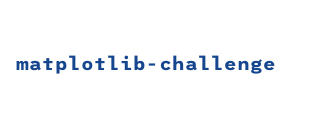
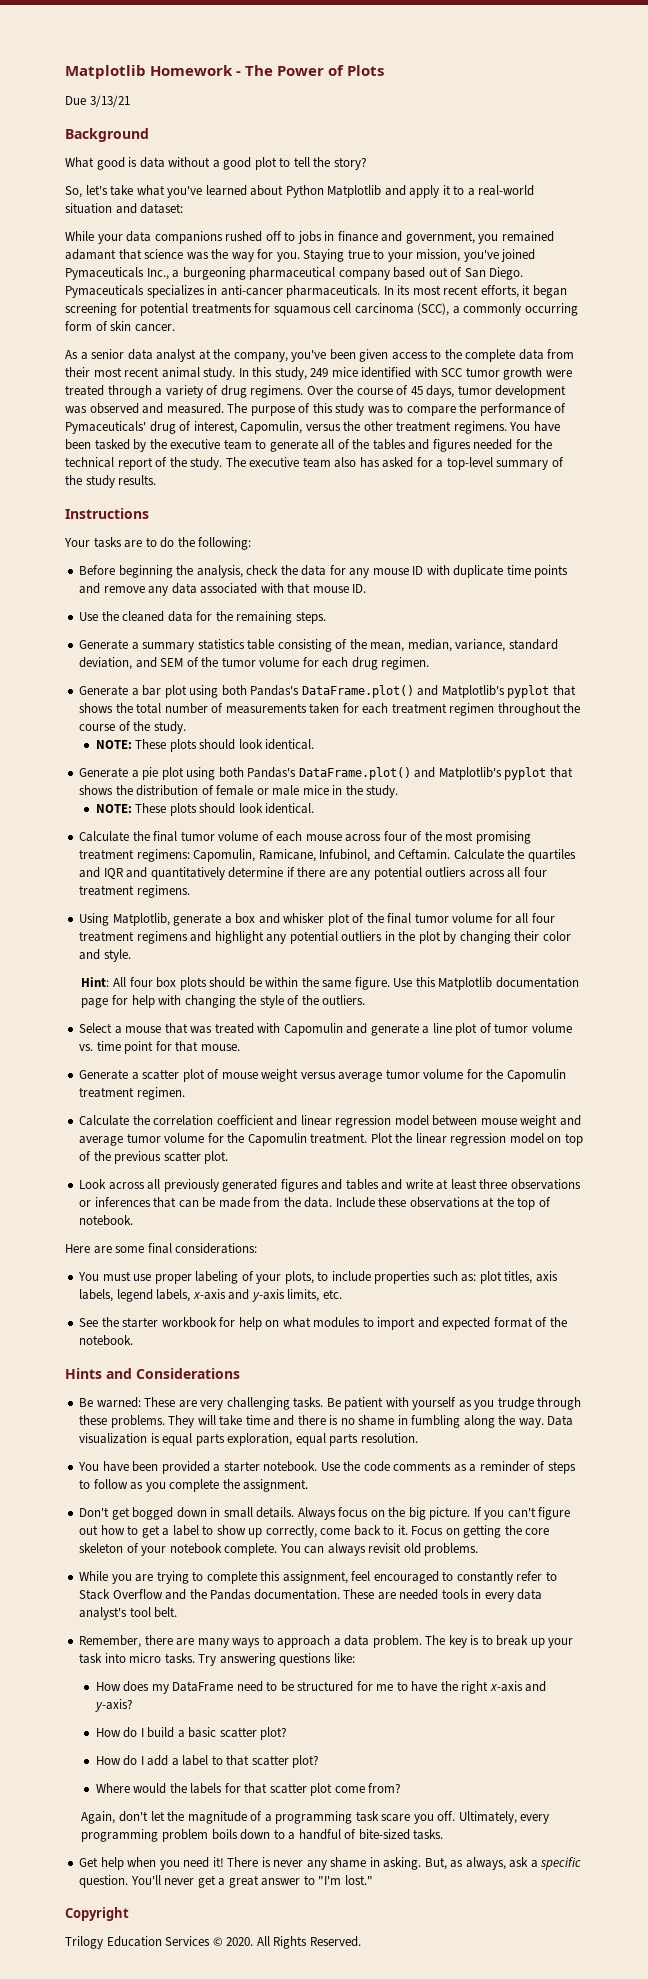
- matplotlib-challenge
+ Matplotlib Homework - The Power of Plots
+ Due 3/13/21
+ Background
+ What good is data without a good plot to tell the story?
+ So, let's take what you've learned about Python Matplotlib and apply it to a real-world situation and dataset:
+ While your data companions rushed off to jobs in finance and government, you remained adamant that science was the way for you. Staying true to your mission, you've joined Pymaceuticals Inc., a burgeoning pharmaceutical company based out of San Diego. Pymaceuticals specializes in anti-cancer pharmaceuticals. In its most recent efforts, it began screening for potential treatments for squamous cell carcinoma (SCC), a commonly occurring form of skin cancer.
+ As a senior data analyst at the company, you've been given access to the complete data from their most recent animal study. In this study, 249 mice identified with SCC tumor growth were treated through a variety of drug regimens. Over the course of 45 days, tumor development was observed and measured. The purpose of this study was to compare the performance of Pymaceuticals' drug of interest, Capomulin, versus the other treatment regimens. You have been tasked by the executive team to generate all of the tables and figures needed for the technical report of the study. The executive team also has asked for a top-level summary of the study results.
+ Instructions
+ Your tasks are to do the following:
+ Before beginning the analysis, check the data for any mouse ID with duplicate time points and remove any data associated with that mouse ID.
+ Use the cleaned data for the remaining steps.
+ Generate a summary statistics table consisting of the mean, median, variance, standard deviation, and SEM of the tumor volume for each drug regimen.
+ Generate a bar plot using both Pandas's DataFrame.plot() and Matplotlib's pyplot that shows the total number of measurements taken for each treatment regimen throughout the course of the study.
+ NOTE: These plots should look identical.
+ Generate a pie plot using both Pandas's DataFrame.plot() and Matplotlib's pyplot that shows the distribution of female or male mice in the study.
+ NOTE: These plots should look identical.
+ Calculate the final tumor volume of each mouse across four of the most promising treatment regimens: Capomulin, Ramicane, Infubinol, and Ceftamin. Calculate the quartiles and IQR and quantitatively determine if there are any potential outliers across all four treatment regimens.
+ Using Matplotlib, generate a box and whisker plot of the final tumor volume for all four treatment regimens and highlight any potential outliers in the plot by changing their color and style.
+ Hint: All four box plots should be within the same figure. Use this Matplotlib documentation page for help with changing the style of the outliers.
+ Select a mouse that was treated with Capomulin and generate a line plot of tumor volume vs. time point for that mouse.
+ Generate a scatter plot of mouse weight versus average tumor volume for the Capomulin treatment regimen.
+ Calculate the correlation coefficient and linear regression model between mouse weight and average tumor volume for the Capomulin treatment. Plot the linear regression model on top of the previous scatter plot.
+ Look across all previously generated figures and tables and write at least three observations or inferences that can be made from the data. Include these observations at the top of notebook.
+ Here are some final considerations:
+ You must use proper labeling of your plots, to include properties such as: plot titles, axis labels, legend labels, x-axis and y-axis limits, etc.
+ See the starter workbook for help on what modules to import and expected format of the notebook.
+ Hints and Considerations
+ Be warned: These are very challenging tasks. Be patient with yourself as you trudge through these problems. They will take time and there is no shame in fumbling along the way. Data visualization is equal parts exploration, equal parts resolution.
+ You have been provided a starter notebook. Use the code comments as a reminder of steps to follow as you complete the assignment.
+ Don't get bogged down in small details. Always focus on the big picture. If you can't figure out how to get a label to show up correctly, come back to it. Focus on getting the core skeleton of your notebook complete. You can always revisit old problems.
+ While you are trying to complete this assignment, feel encouraged to constantly refer to Stack Overflow and the Pandas documentation. These are needed tools in every data analyst's tool belt.
+ Remember, there are many ways to approach a data problem. The key is to break up your task into micro tasks. Try answering questions like:
+ How does my DataFrame need to be structured for me to have the right x-axis and y-axis?
+ How do I build a basic scatter plot?
+ How do I add a label to that scatter plot?
+ Where would the labels for that scatter plot come from?
+ Again, don't let the magnitude of a programming task scare you off. Ultimately, every programming problem boils down to a handful of bite-sized tasks.
+ Get help when you need it! There is never any shame in asking. But, as always, ask a specific question. You'll never get a great answer to "I'm lost."
+ Copyright
+ Trilogy Education Services © 2020. All Rights Reserved.

